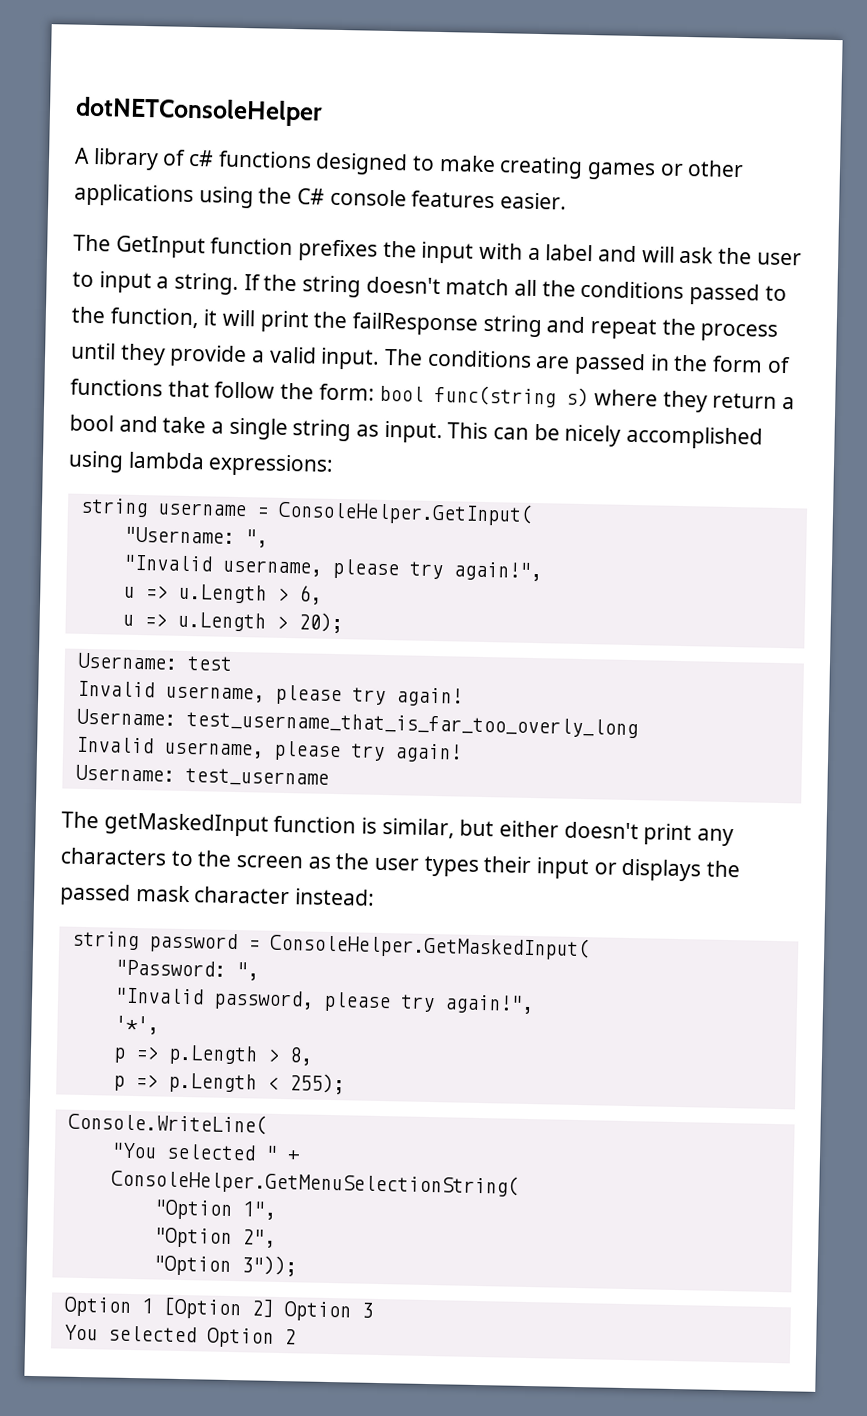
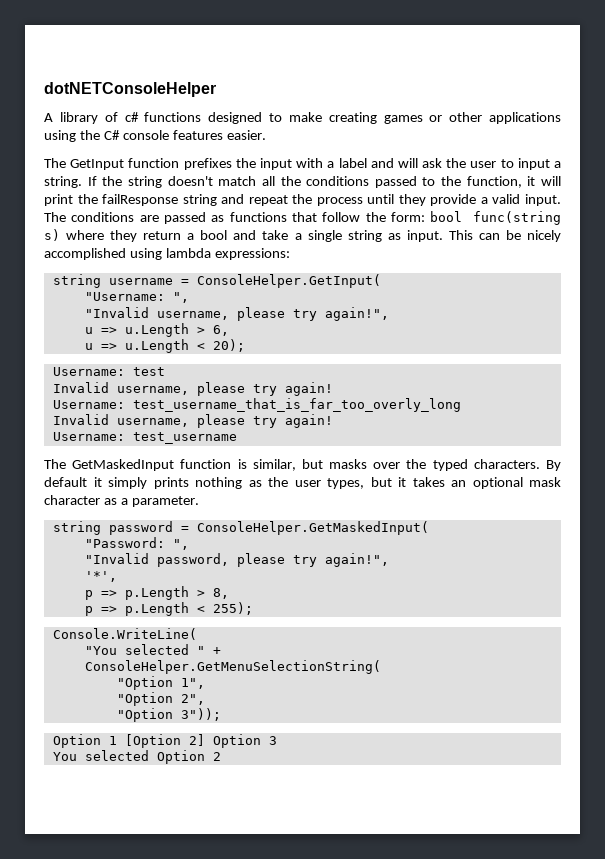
- The conditions are passed in the form of functions that follow the form: bool func(string s) where they return a bool and take a single string as input.
+ The conditions are passed as functions that follow the form: bool func(string s) where they return a bool and take a single string as input.
- u => u.Length > 20);
+ u => u.Length < 20);
- The getMaskedInput function is similar, but either doesn't print any characters to the screen as the user types their input or displays the passed mask character instead:
+ The GetMaskedInput function is similar, but masks over the typed characters. By default it simply prints nothing as the user types, but it takes an optional mask character as a parameter.

